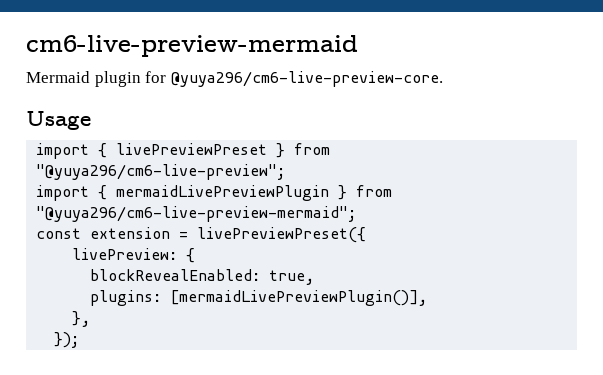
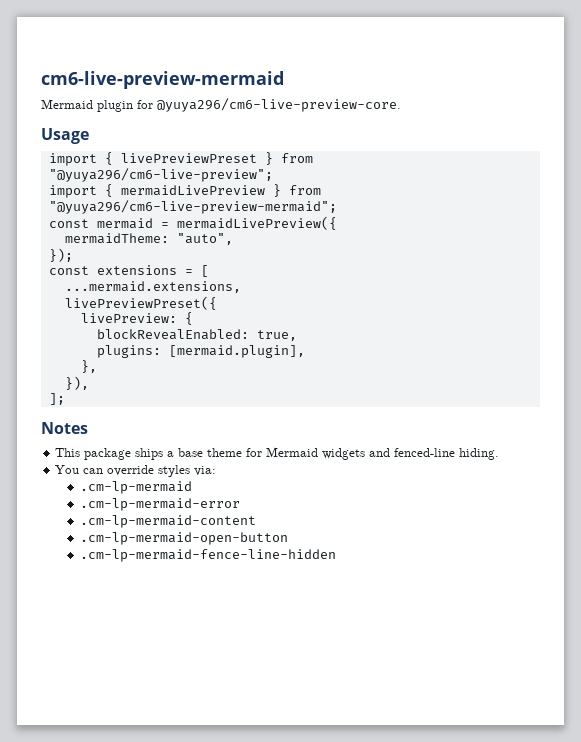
- import { mermaidLivePreviewPlugin } from "@yuya296/cm6-live-preview-mermaid";
+ import { mermaidLivePreview } from "@yuya296/cm6-live-preview-mermaid";
- const extension = livePreviewPreset({
+ const mermaid = mermaidLivePreview({
+ mermaidTheme: "auto",
+ });
+ const extensions = [
+ ...mermaid.extensions,
+ livePreviewPreset({
- plugins: [mermaidLivePreviewPlugin()],
+ plugins: [mermaid.plugin],
- });
+ }),
+ ];
+ Notes
+ This package ships a base theme for Mermaid widgets and fenced-line hiding.
+ You can override styles via:
+ .cm-lp-mermaid
+ .cm-lp-mermaid-error
+ .cm-lp-mermaid-content
+ .cm-lp-mermaid-open-button
+ .cm-lp-mermaid-fence-line-hidden

